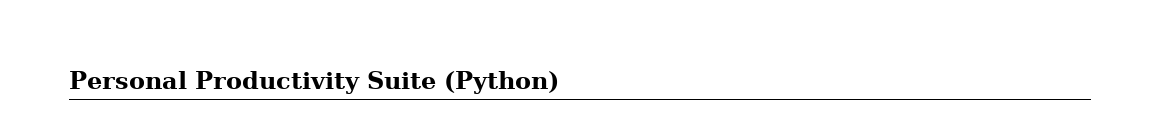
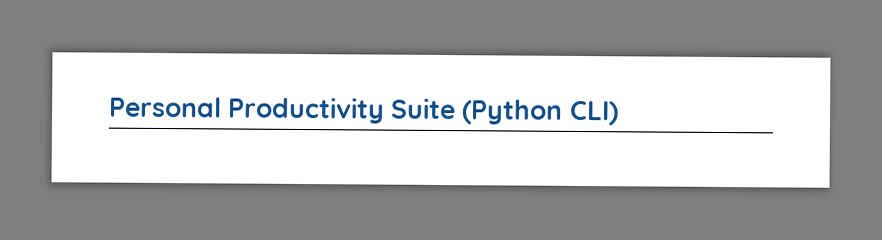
- Personal Productivity Suite (Python)
+ Personal Productivity Suite (Python CLI)

